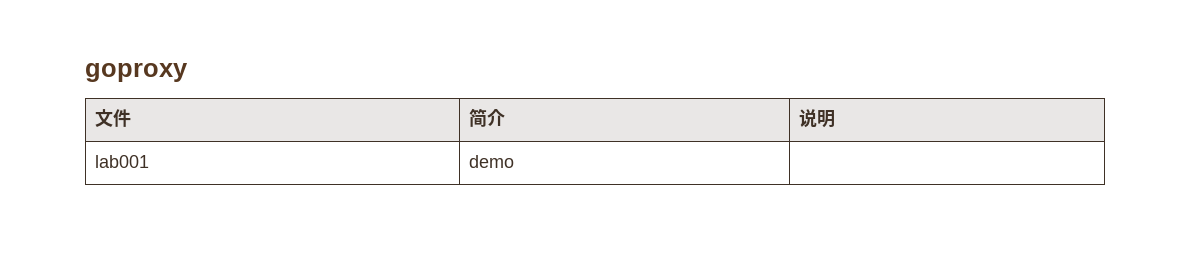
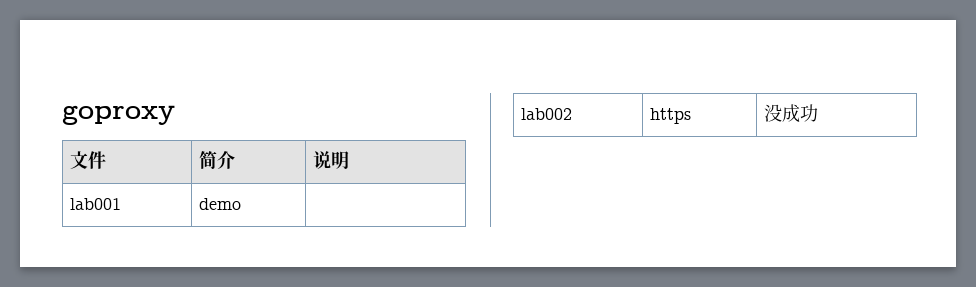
+ lab002 | https | 没成功

